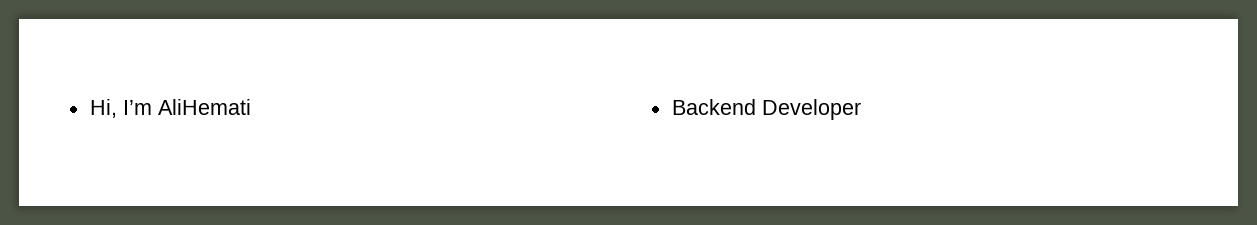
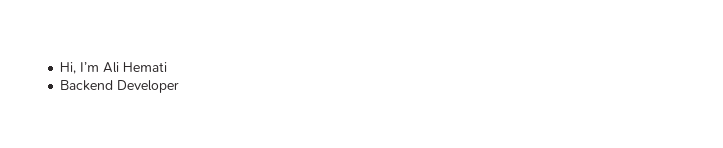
- Hi, I’m AliHemati
+ Hi, I’m Ali Hemati

